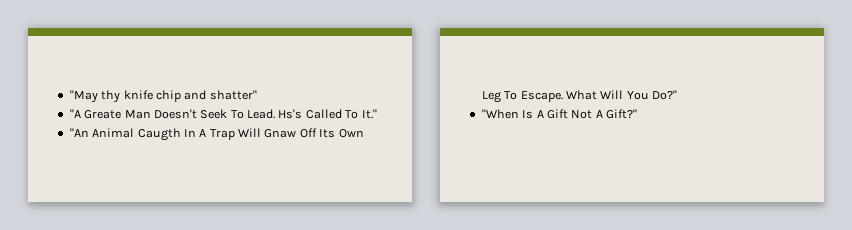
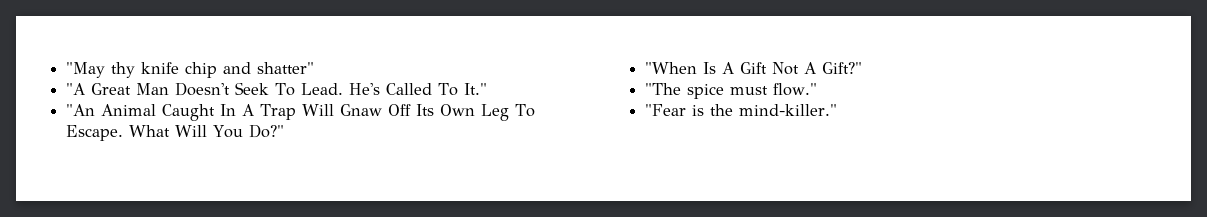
- "A Greate Man Doesn't Seek To Lead.
+ "A Great Man Doesn't Seek To Lead.
- Hs's Called To It."
+ He's Called To It."
- "An Animal Caugth In A Trap Will Gnaw Off Its Own Leg To Escape.
+ "An Animal Caught In A Trap Will Gnaw Off Its Own Leg To Escape.
+ "The spice must flow."
+ "Fear is the mind-killer."

